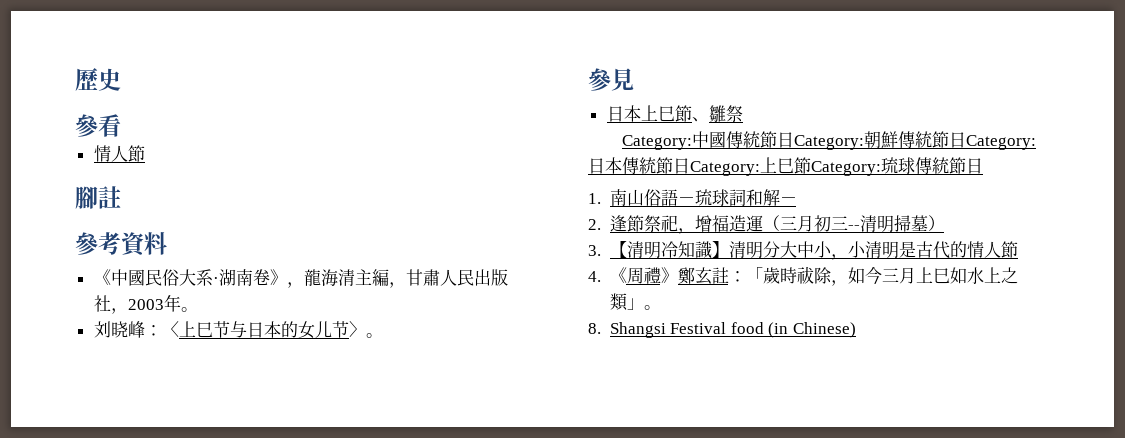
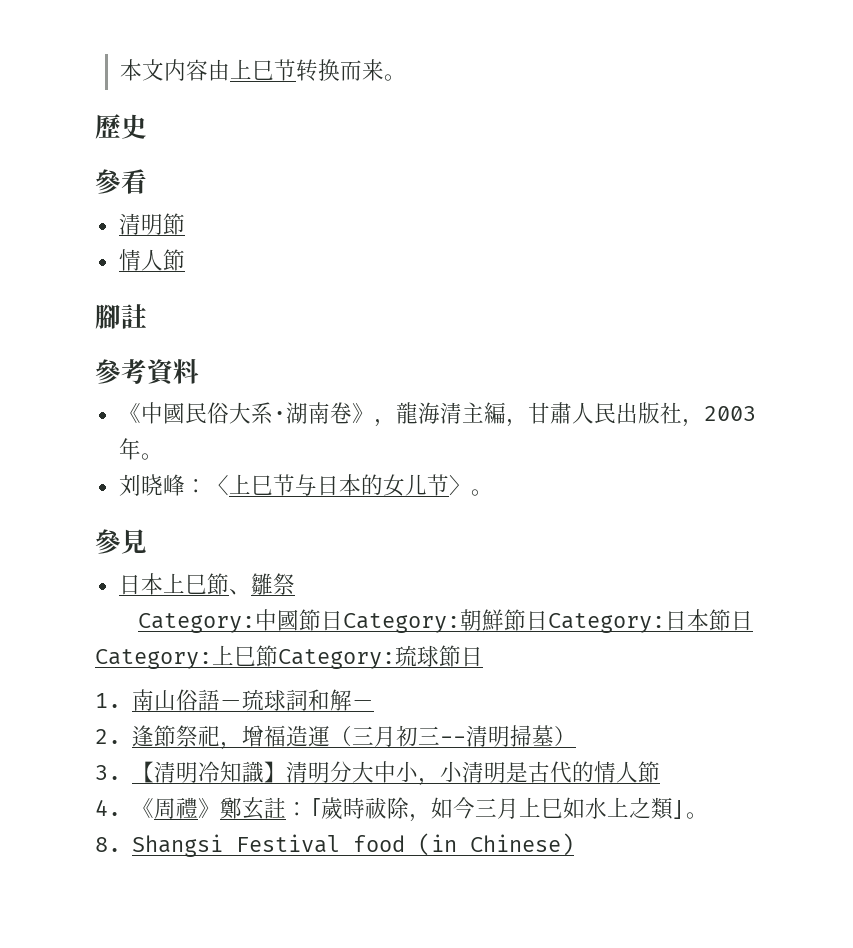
+ 本文内容由上巳节转换而来。
+ 清明節
- Category:中國傳統節日Category:朝鮮傳統節日Category:日本傳統節日Category:上巳節Category:琉球傳統節日
+ Category:中國節日Category:朝鮮節日Category:日本節日Category:上巳節Category:琉球節日

